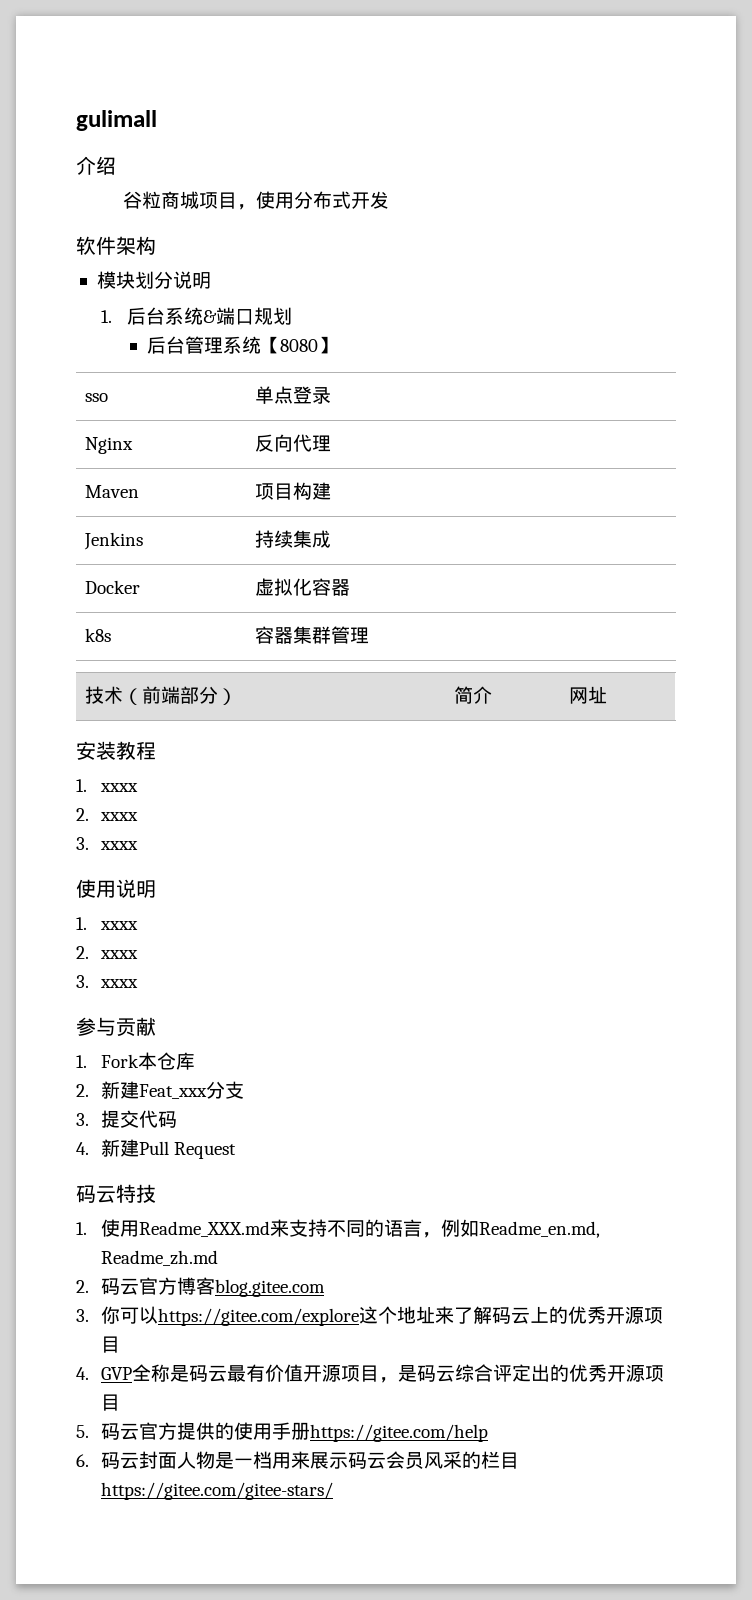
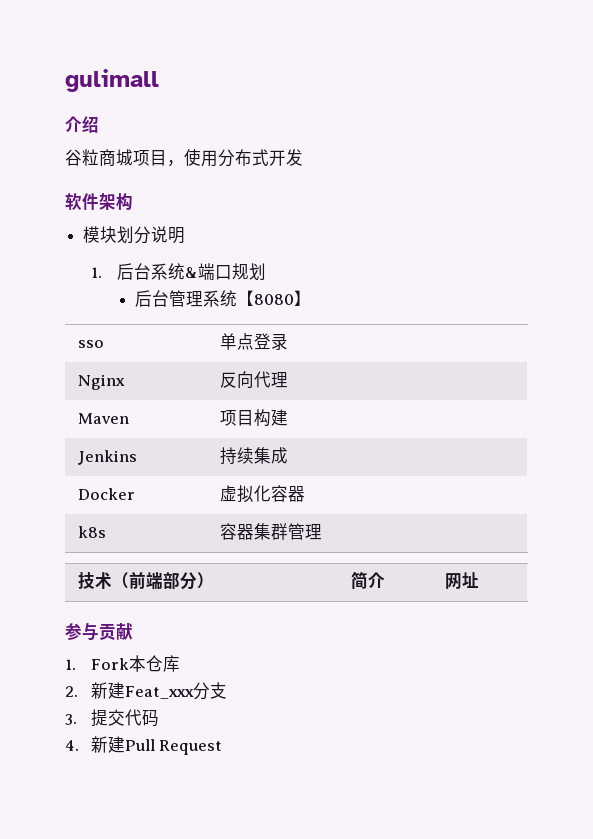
- 安装教程
- 1. xxxx
- 2. xxxx
- 3. xxxx
- 使用说明
- 1. xxxx
- 2. xxxx
- 3. xxxx
- 码云特技
- 1.使用Readme_XXX.md来支持不同的语言，例如Readme_en.md, Readme_zh.md
- 2.码云官方博客blog.gitee.com
- 3.你可以https://gitee.com/explore这个地址来了解码云上的优秀开源项目
- 4. GVP全称是码云最有价值开源项目，是码云综合评定出的优秀开源项目
- 5.码云官方提供的使用手册https://gitee.com/help
- 6.码云封面人物是一档用来展示码云会员风采的栏目https://gitee.com/gitee-stars/

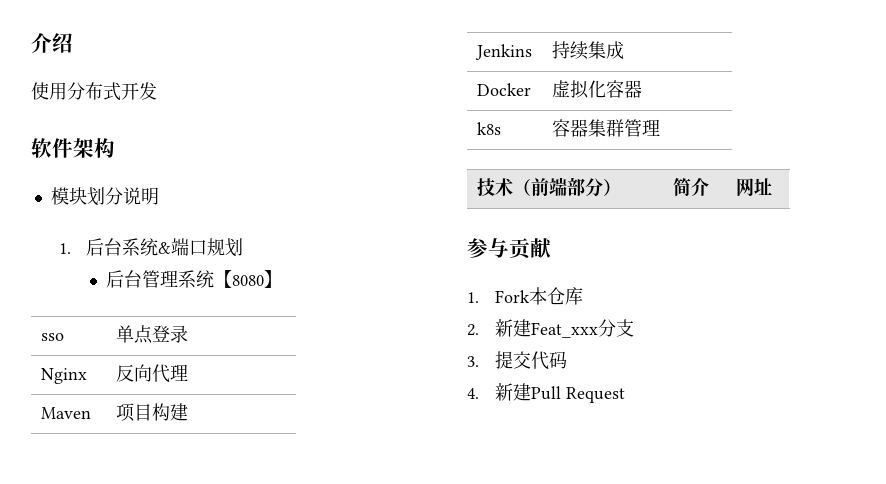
- gulimall
- 谷粒商城项目，使用分布式开发
+ 使用分布式开发

